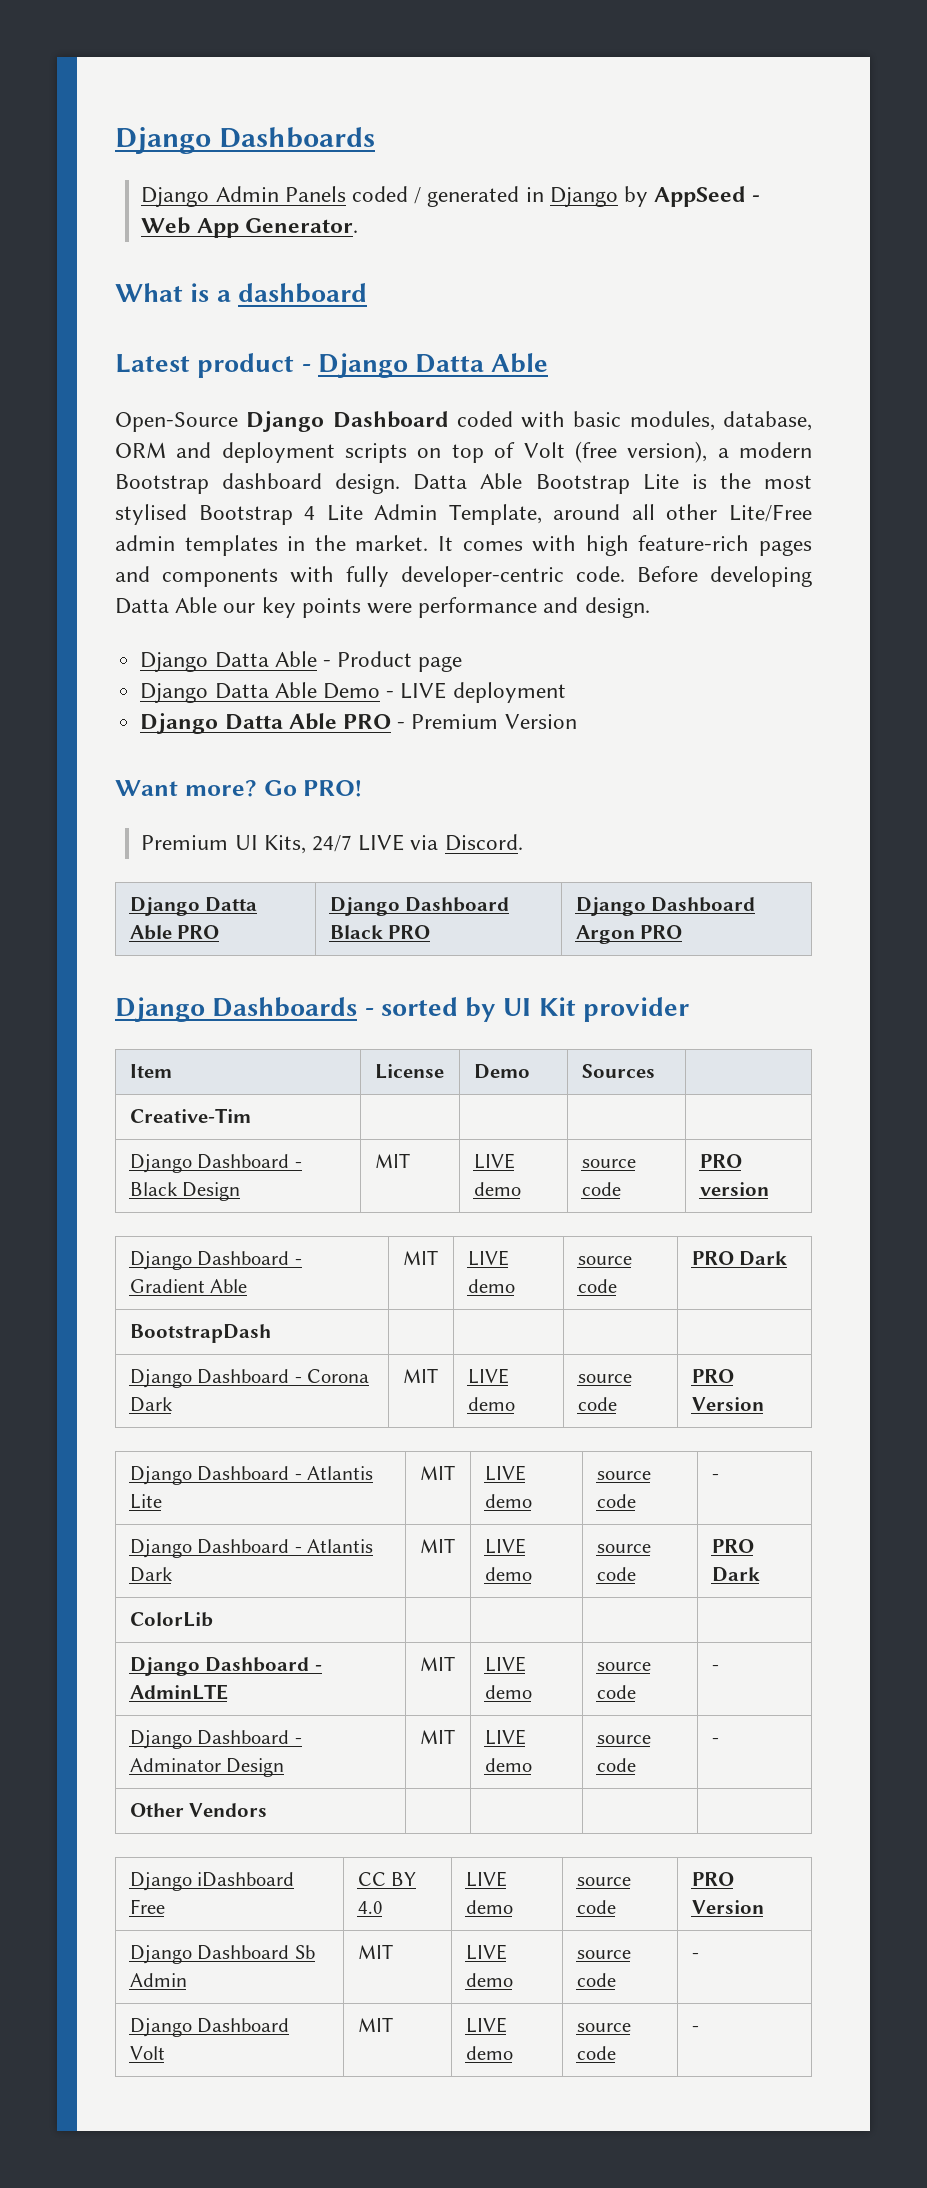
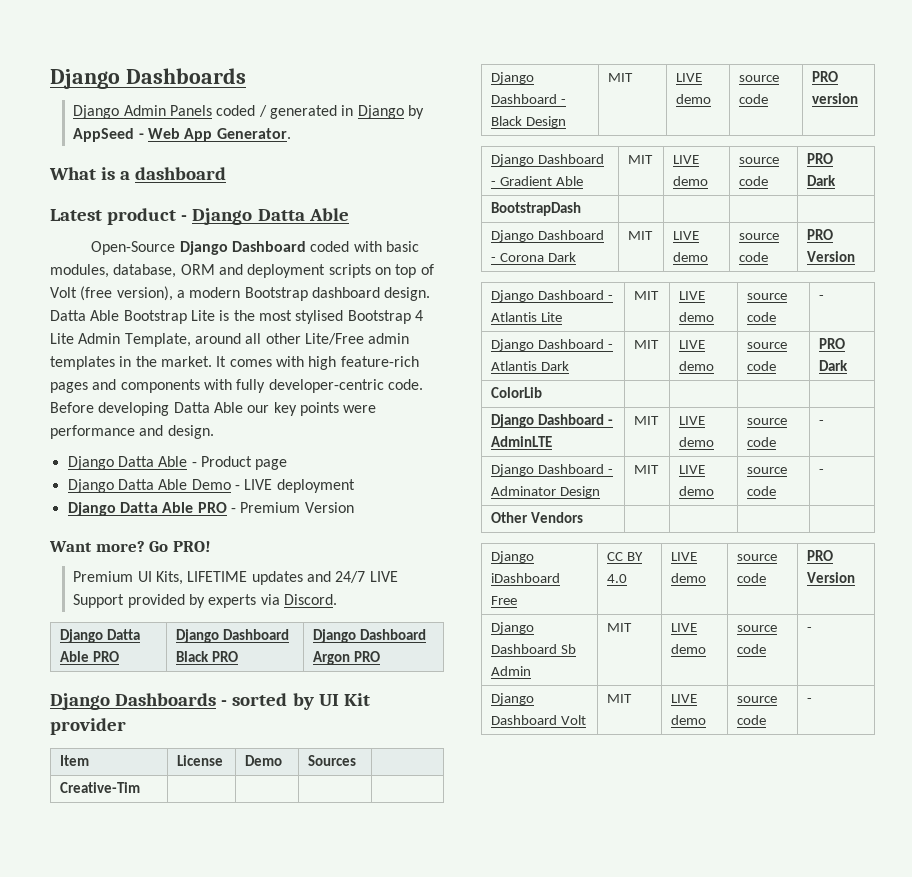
- Premium UI Kits, 24/7 LIVE via Discord.
+ Premium UI Kits, LIFETIME updates and 24/7 LIVE Support provided by experts via Discord.

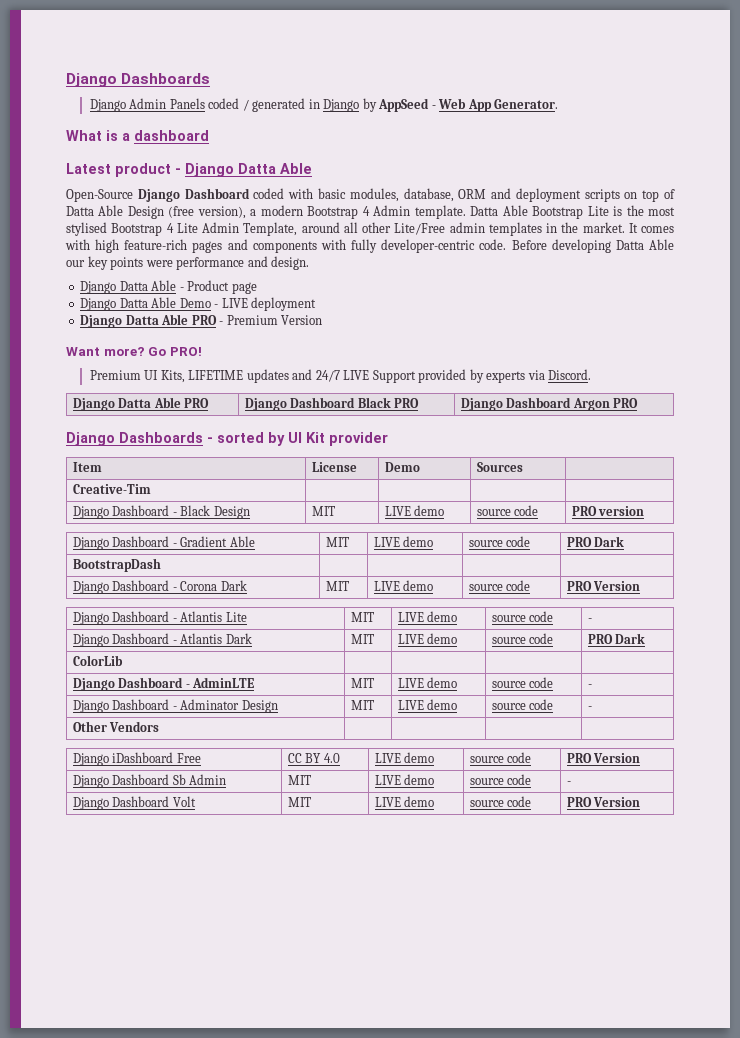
- Open-Source Django Dashboard coded with basic modules, database, ORM and deployment scripts on top of Volt (free version), a modern Bootstrap dashboard design.
+ Open-Source Django Dashboard coded with basic modules, database, ORM and deployment scripts on top of Datta Able Design (free version), a modern Bootstrap 4 Admin template.
- Django Dashboard Volt | MIT | LIVE demo | source code | -
+ Django Dashboard Volt | MIT | LIVE demo | source code | PRO Version

